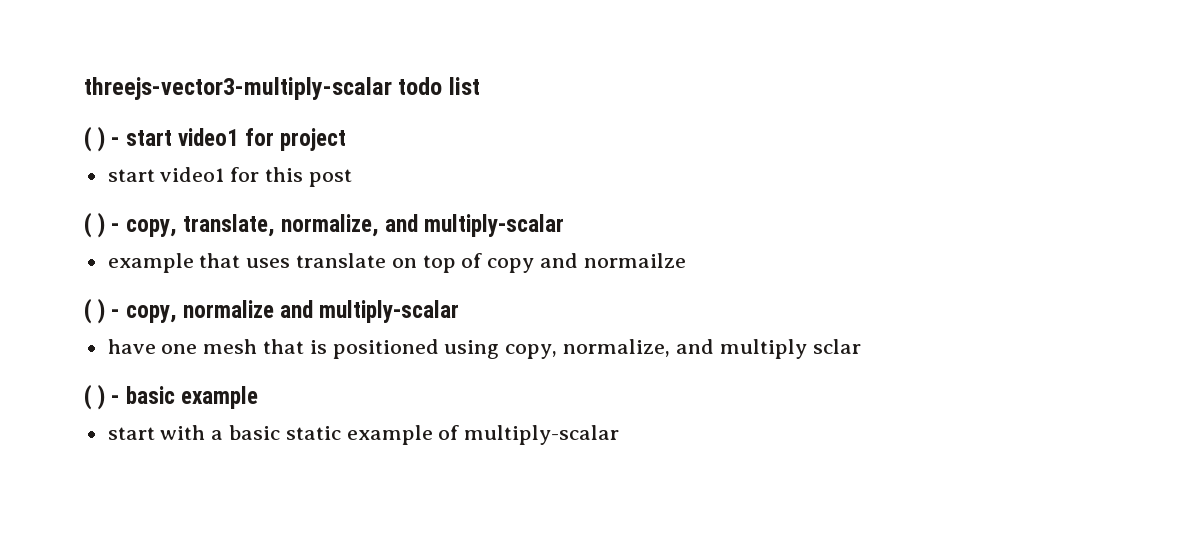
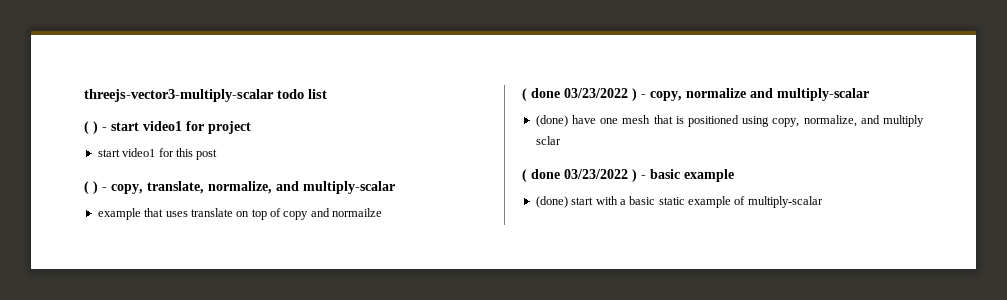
- ( ) - copy, normalize and multiply-scalar
+ ( done 03/23/2022 ) - copy, normalize and multiply-scalar
- have one mesh that is positioned using copy, normalize, and multiply sclar
+ (done) have one mesh that is positioned using copy, normalize, and multiply sclar
- ( ) - basic example
+ ( done 03/23/2022 ) - basic example
- start with a basic static example of multiply-scalar
+ (done) start with a basic static example of multiply-scalar

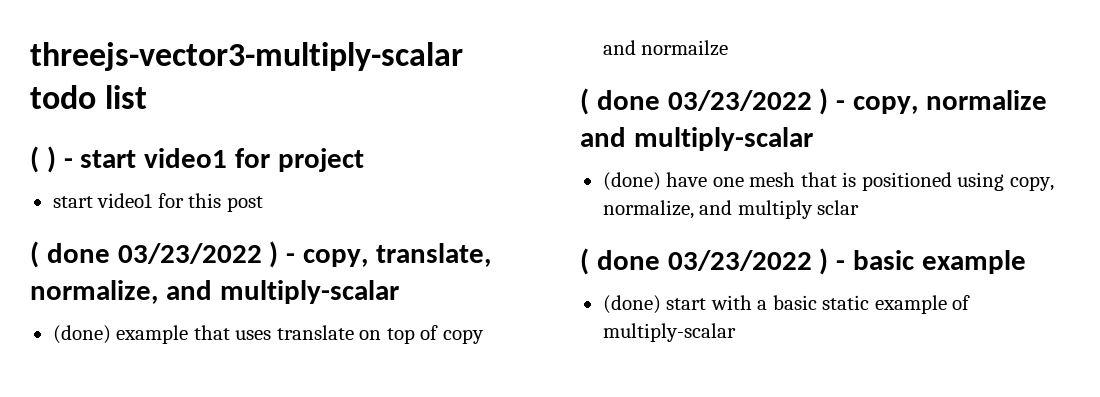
- ( ) - copy, translate, normalize, and multiply-scalar
+ ( done 03/23/2022 ) - copy, translate, normalize, and multiply-scalar
- example that uses translate on top of copy and normailze
+ (done) example that uses translate on top of copy and normailze

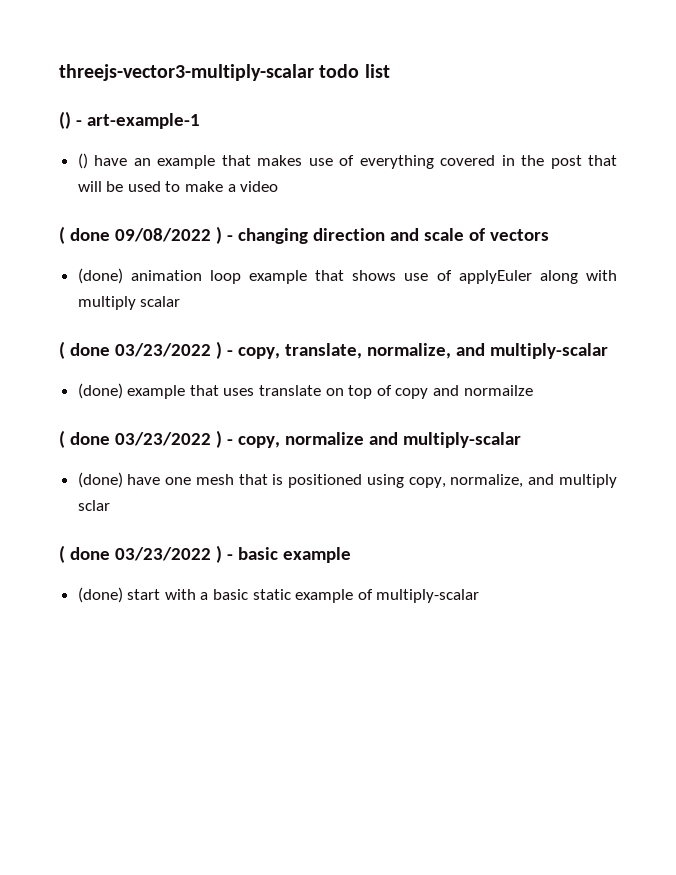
- ( ) - start video1 for project
- start video1 for this post
+ () - art-example-1
+ () have an example that makes use of everything covered in the post that will be used to make a video
+ ( done 09/08/2022 ) - changing direction and scale of vectors
+ (done) animation loop example that shows use of applyEuler along with multiply scalar

